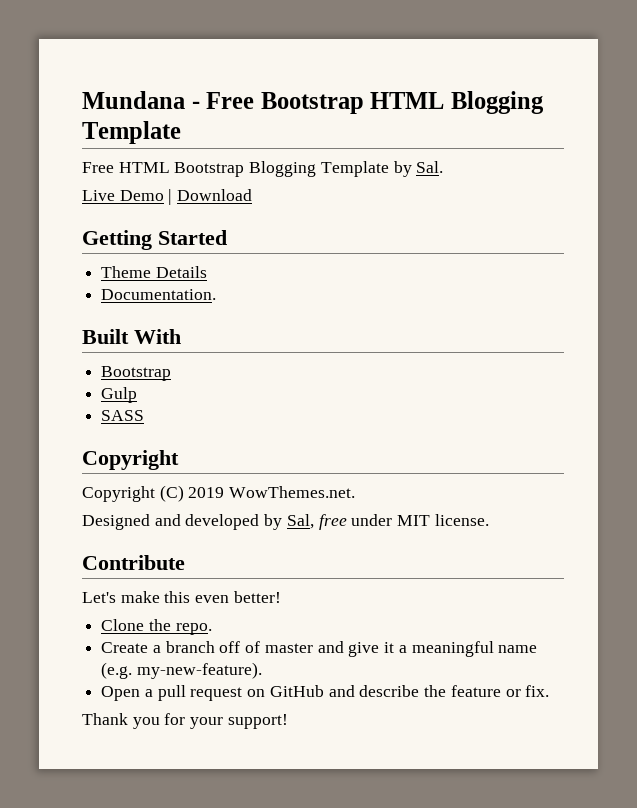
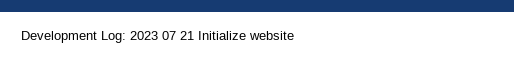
- Mundana - Free Bootstrap HTML Blogging Template
- Free HTML Bootstrap Blogging Template by Sal.
- Live Demo | Download
- Getting Started
- Theme Details
- Documentation.
- Built With
- Bootstrap
- Gulp
- SASS
- Copyright
- Copyright (C) 2019 WowThemes.net.
- Designed and developed by Sal, free under MIT license.
- Contribute
- Let's make this even better!
- Clone the repo.
- Create a branch off of master and give it a meaningful name (e.g. my-new-feature).
- Open a pull request on GitHub and describe the feature or fix.
- Thank you for your support!
+ Development Log: 2023 07 21 Initialize website

